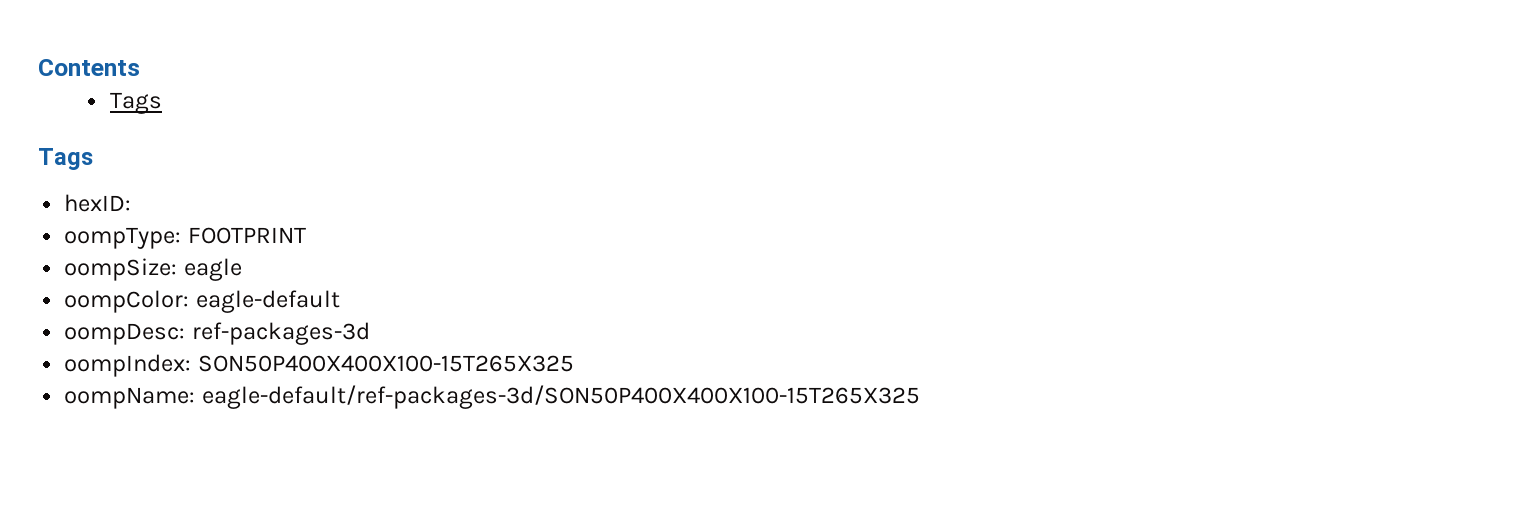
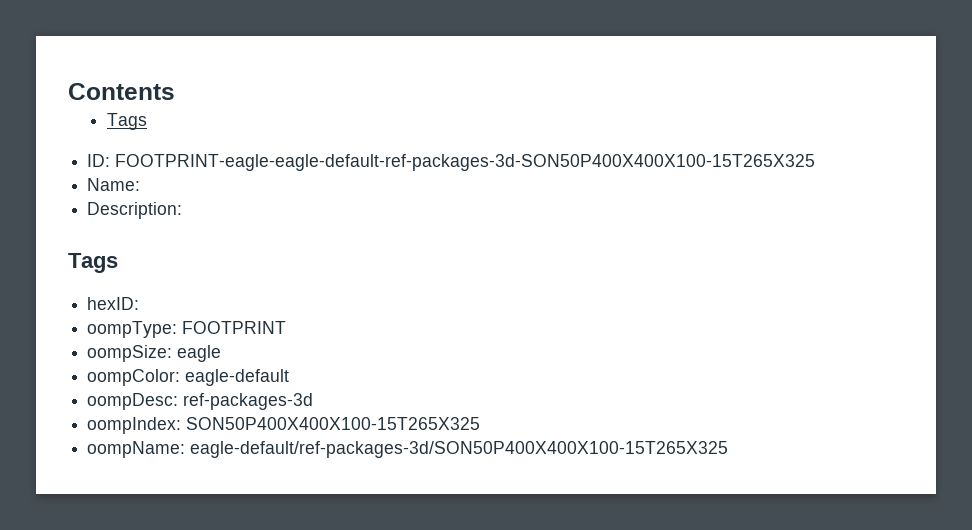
+ ID: FOOTPRINT-eagle-eagle-default-ref-packages-3d-SON50P400X400X100-15T265X325
+ Name:
+ Description:

